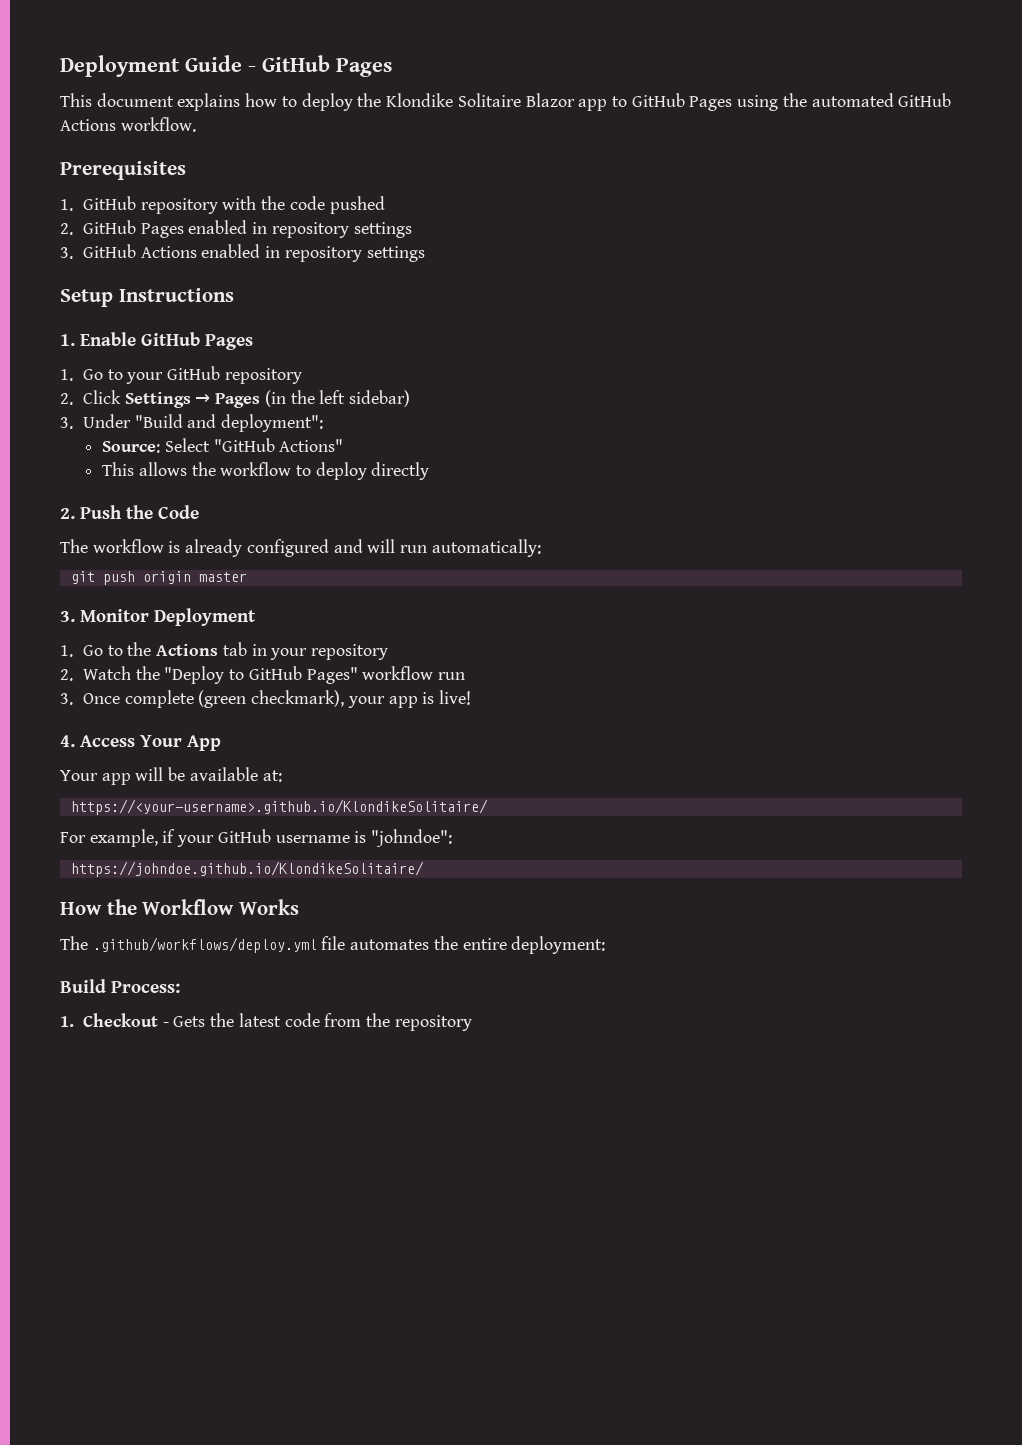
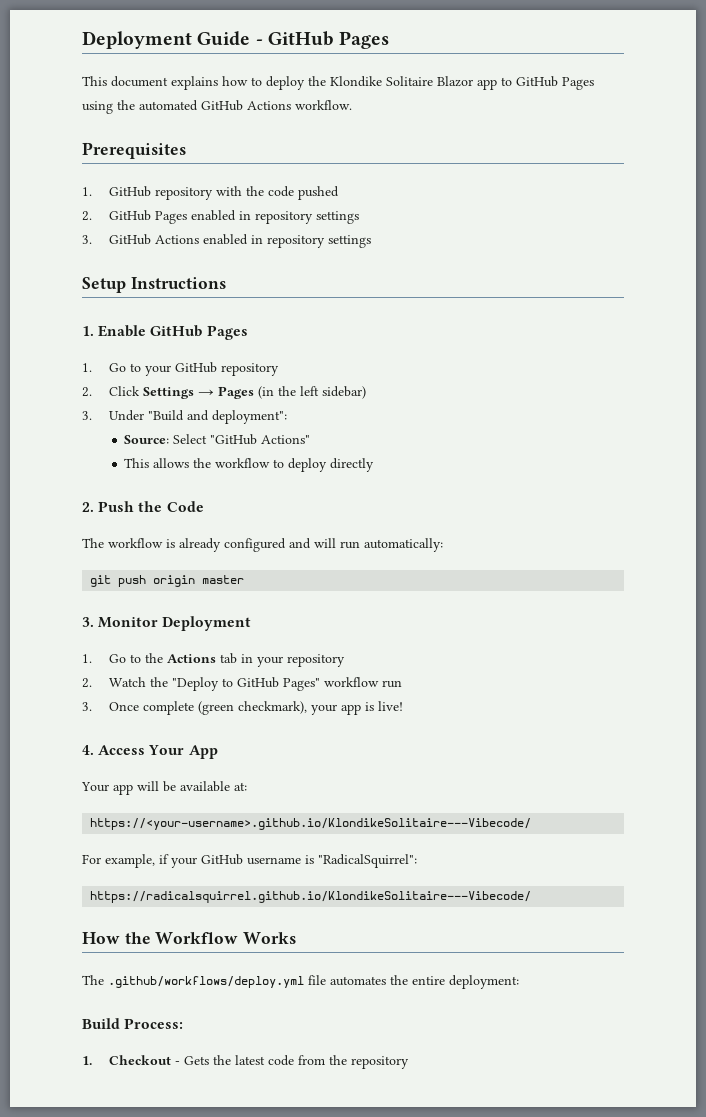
- https://<your-username>.github.io/KlondikeSolitaire/
+ https://<your-username>.github.io/KlondikeSolitaire---Vibecode/
- For example, if your GitHub username is "johndoe":
- https://johndoe.github.io/KlondikeSolitaire/
+ For example, if your GitHub username is "RadicalSquirrel":
+ https://radicalsquirrel.github.io/KlondikeSolitaire---Vibecode/

